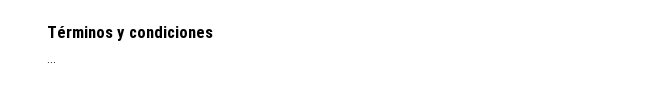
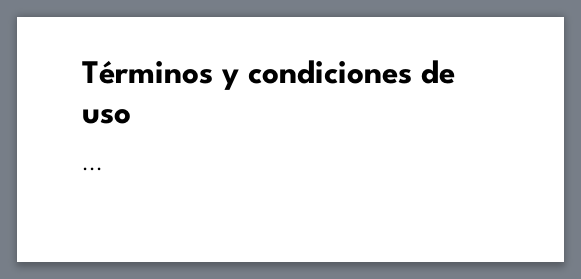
- Términos y condiciones
+ Términos y condiciones de uso

